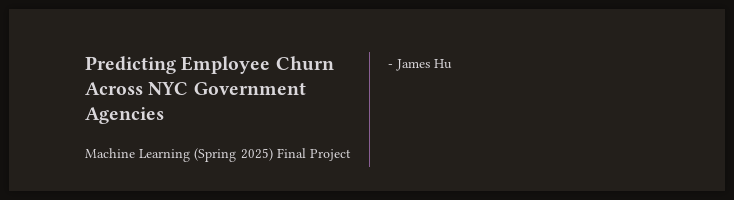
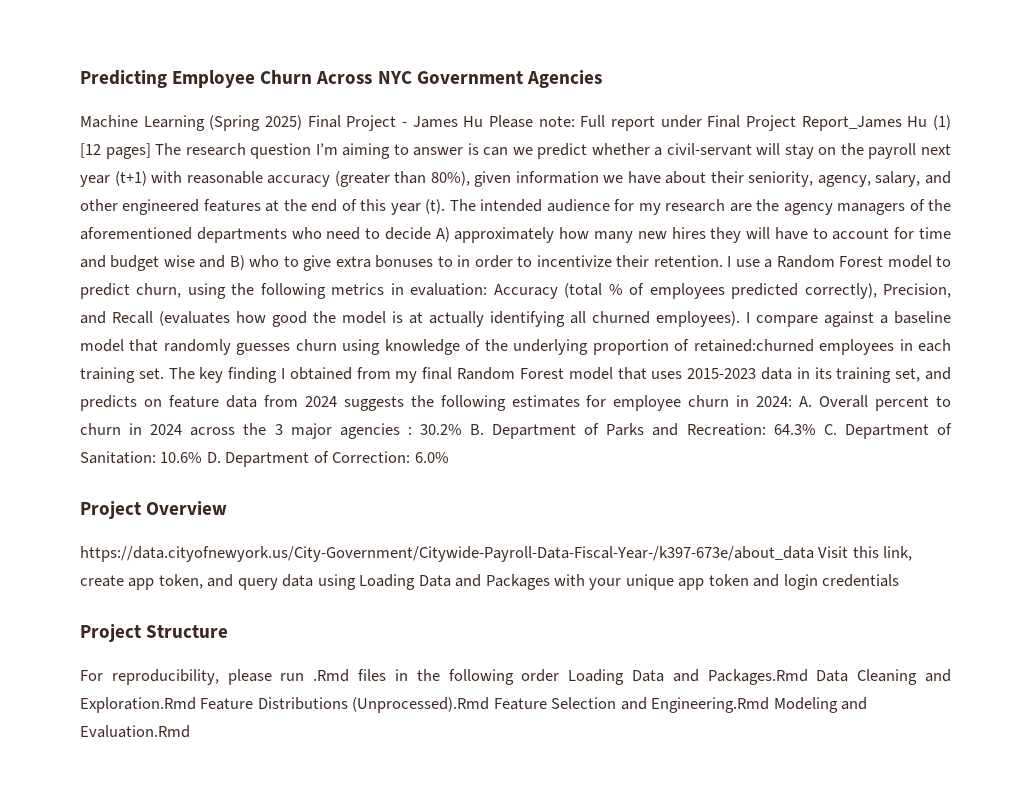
- Machine Learning (Spring 2025) Final Project - James Hu
+ Machine Learning (Spring 2025) Final Project - James Hu Please note: Full report under Final Project Report_James Hu (1) [12 pages] The research question I’m aiming to answer is can we predict whether a civil-servant will stay on the payroll next year (t+1) with reasonable accuracy (greater than 80%), given information we have about their seniority, agency, salary, and other engineered features at the end of this year (t). The intended audience for my research are the agency managers of the aforementioned departments who need to decide A) approximately how many new hires they will have to account for time and budget wise and B) who to give extra bonuses to in order to incentivize their retention. I use a Random Forest model to predict churn, using the following metrics in evaluation: Accuracy (total % of employees predicted correctly), Precision, and Recall (evaluates how good the model is at actually identifying all churned employees). I compare against a baseline model that randomly guesses churn using knowledge of the underlying proportion of retained:churned employees in each training set. The key finding I obtained from my final Random Forest model that uses 2015-2023 data in its training set, and predicts on feature data from 2024 suggests the following estimates for employee churn in 2024: A. Overall percent to churn in 2024 across the 3 major agencies : 30.2% B. Department of Parks and Recreation: 64.3% C. Department of Sanitation: 10.6% D. Department of Correction: 6.0%
+ Project Overview
+ https://data.cityofnewyork.us/City-Government/Citywide-Payroll-Data-Fiscal-Year-/k397-673e/about_data Visit this link, create app token, and query data using Loading Data and Packages with your unique app token and login credentials
+ Project Structure
+ For reproducibility, please run .Rmd files in the following order Loading Data and Packages.Rmd Data Cleaning and Exploration.Rmd Feature Distributions (Unprocessed).Rmd Feature Selection and Engineering.Rmd Modeling and Evaluation.Rmd

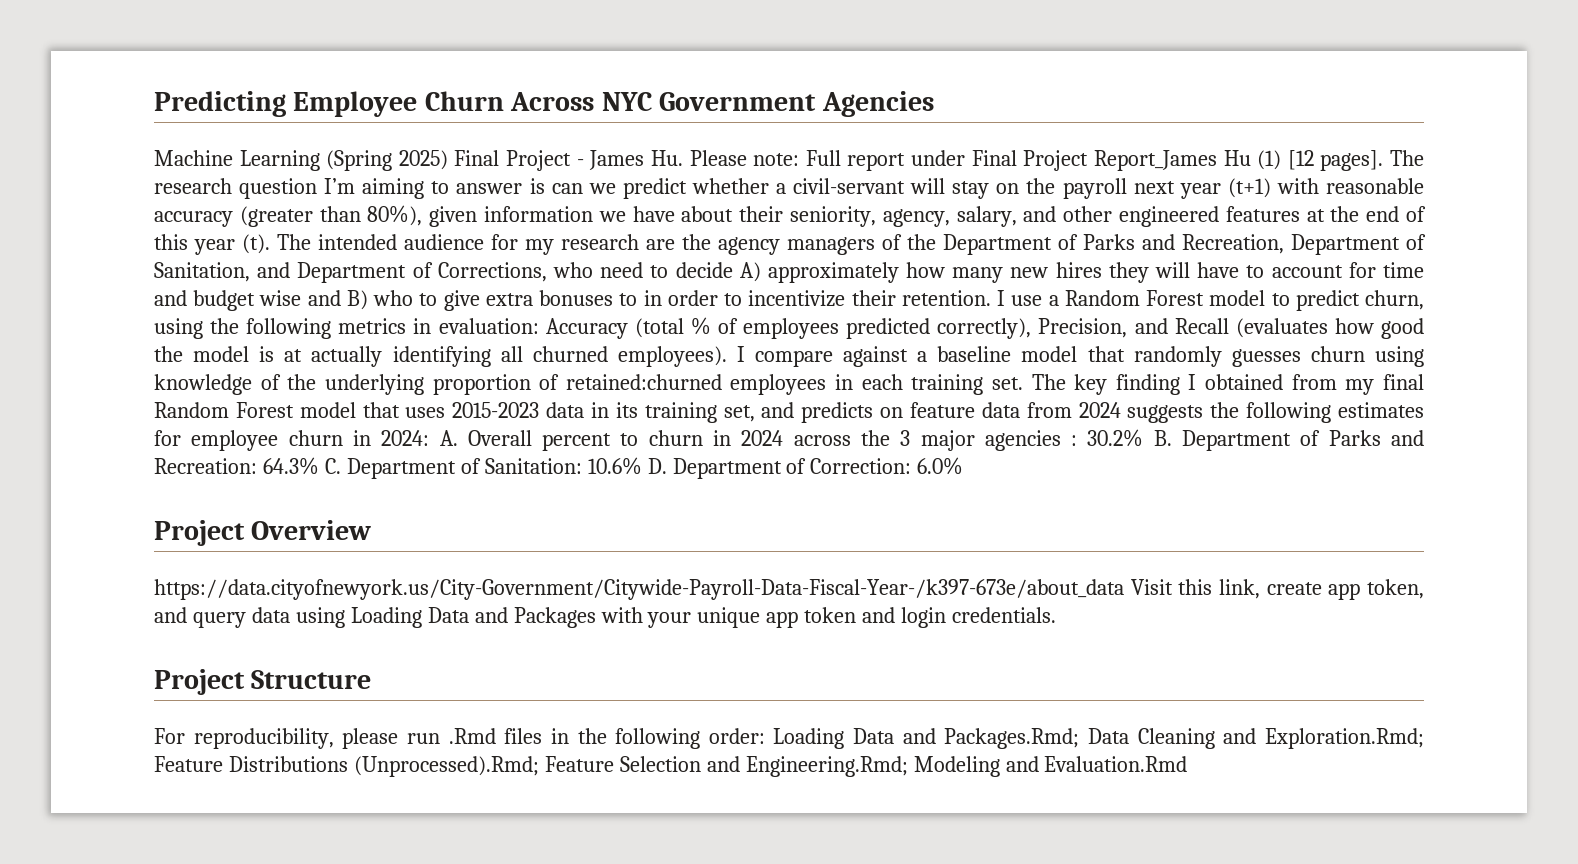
- Machine Learning (Spring 2025) Final Project - James Hu Please note:
+ Machine Learning (Spring 2025) Final Project - James Hu. Please note:
- Full report under Final Project Report_James Hu (1) [12 pages] The research question I’m aiming to answer is can we predict whether a civil-servant will stay on the payroll next year (t+1) with reasonable accuracy (greater than 80%), given information we have about their seniority, agency, salary, and other engineered features at the end of this year (t).
+ Full report under Final Project Report_James Hu (1) [12 pages]. The research question I’m aiming to answer is can we predict whether a civil-servant will stay on the payroll next year (t+1) with reasonable accuracy (greater than 80%), given information we have about their seniority, agency, salary, and other engineered features at the end of this year (t).
- The intended audience for my research are the agency managers of the aforementioned departments who need to decide A) approximately how many new hires they will have to account for time and budget wise and B) who to give extra bonuses to in order to incentivize their retention.
+ The intended audience for my research are the agency managers of the Department of Parks and Recreation, Department of Sanitation, and Department of Corrections, who need to decide A) approximately how many new hires they will have to account for time and budget wise and B) who to give extra bonuses to in order to incentivize their retention.
- https://data.cityofnewyork.us/City-Government/Citywide-Payroll-Data-Fiscal-Year-/k397-673e/about_data Visit this link, create app token, and query data using Loading Data and Packages with your unique app token and login credentials
+ https://data.cityofnewyork.us/City-Government/Citywide-Payroll-Data-Fiscal-Year-/k397-673e/about_data Visit this link, create app token, and query data using Loading Data and Packages with your unique app token and login credentials.
- For reproducibility, please run .Rmd files in the following order Loading Data and Packages.Rmd Data Cleaning and Exploration.Rmd Feature Distributions (Unprocessed).Rmd Feature Selection and Engineering.Rmd Modeling and Evaluation.Rmd
+ For reproducibility, please run .Rmd files in the following order: Loading Data and Packages.Rmd; Data Cleaning and Exploration.Rmd; Feature Distributions (Unprocessed).Rmd; Feature Selection and Engineering.Rmd; Modeling and Evaluation.Rmd

